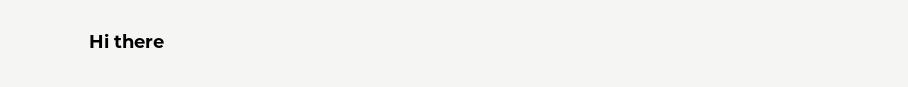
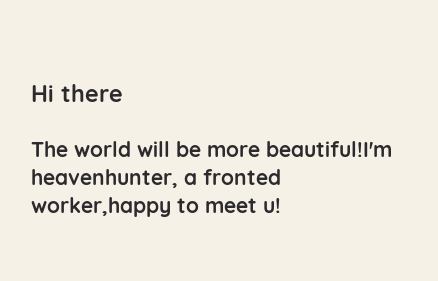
+ The world will be more beautiful!I'm heavenhunter, a fronted worker,happy to meet u!

